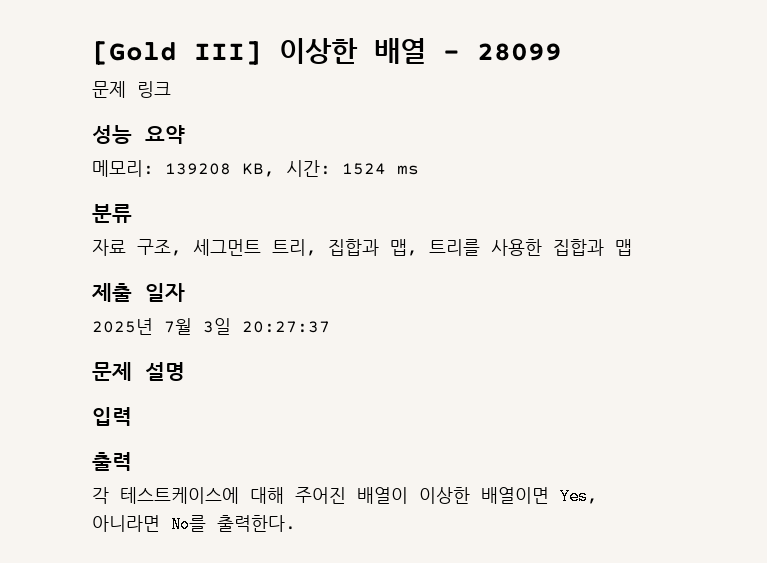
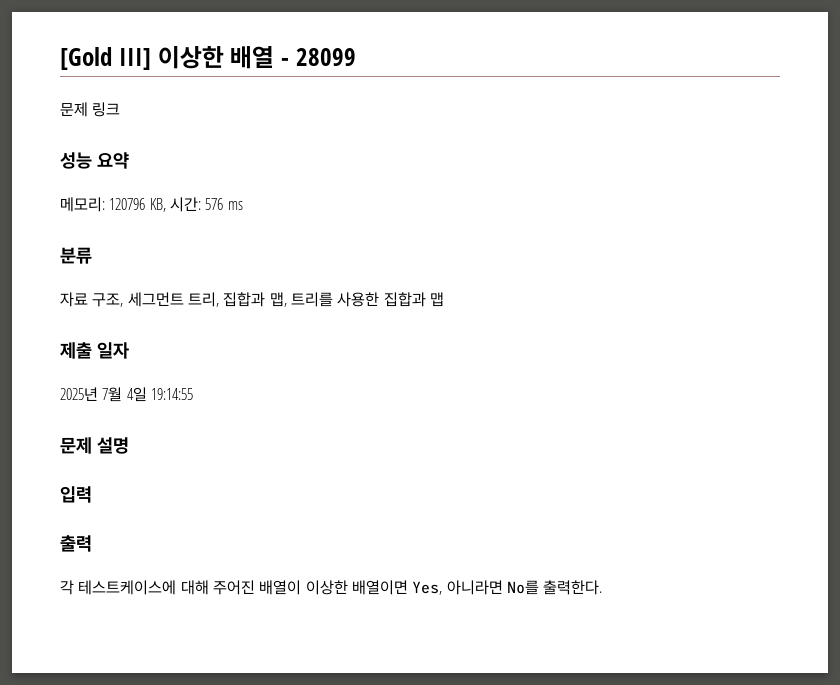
- 메모리: 139208 KB, 시간: 1524 ms
+ 메모리: 120796 KB, 시간: 576 ms
- 2025년 7월 3일 20:27:37
+ 2025년 7월 4일 19:14:55

